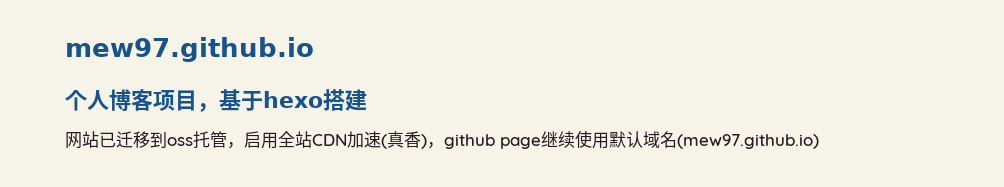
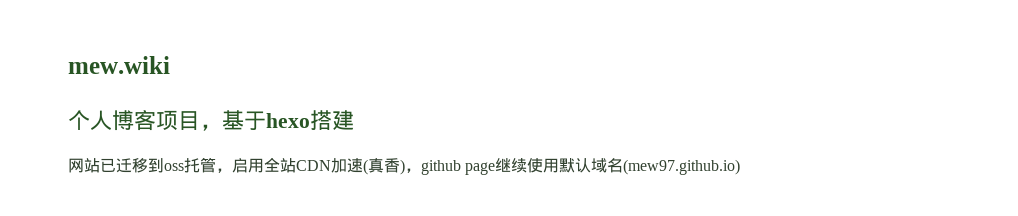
- mew97.github.io
+ mew.wiki

